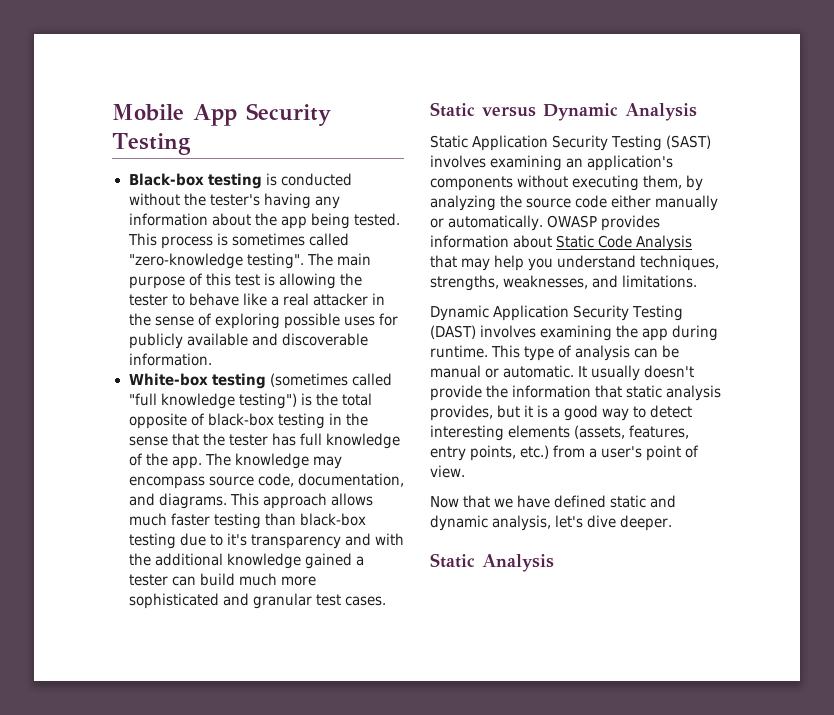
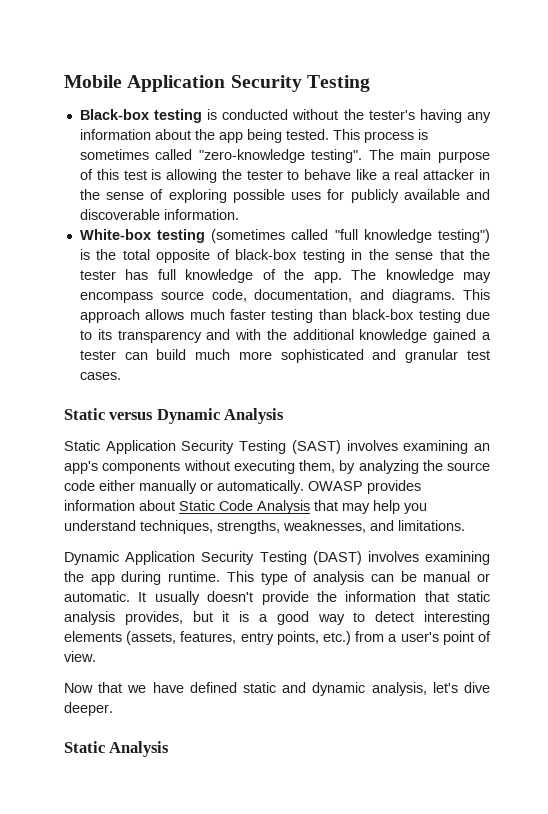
- Mobile App Security Testing
+ Mobile Application Security Testing
- This approach allows much faster testing than black-box testing due to it's transparency and with the additional knowledge gained a tester can build much more sophisticated and granular test cases.
+ This approach allows much faster testing than black-box testing due to its transparency and with the additional knowledge gained a tester can build much more sophisticated and granular test cases.
- Static Application Security Testing (SAST) involves examining an application's components without executing them, by analyzing the source code either manually or automatically.
+ Static Application Security Testing (SAST) involves examining an app's components without executing them, by analyzing the source code either manually or automatically.

